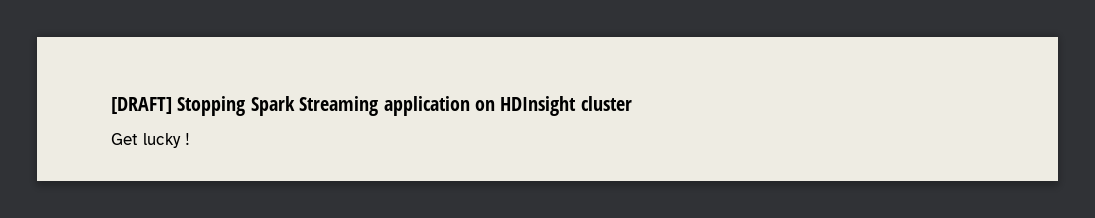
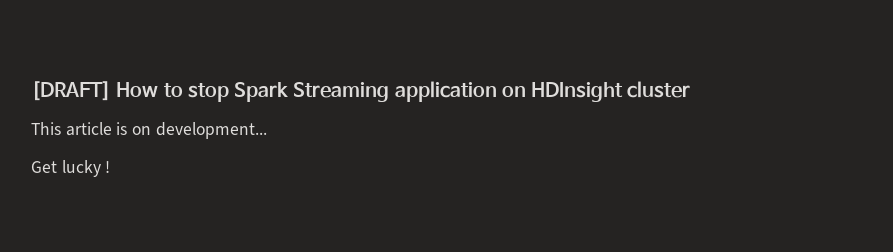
- [DRAFT] Stopping Spark Streaming application on HDInsight cluster
+ [DRAFT] How to stop Spark Streaming application on HDInsight cluster
+ This article is on development...

